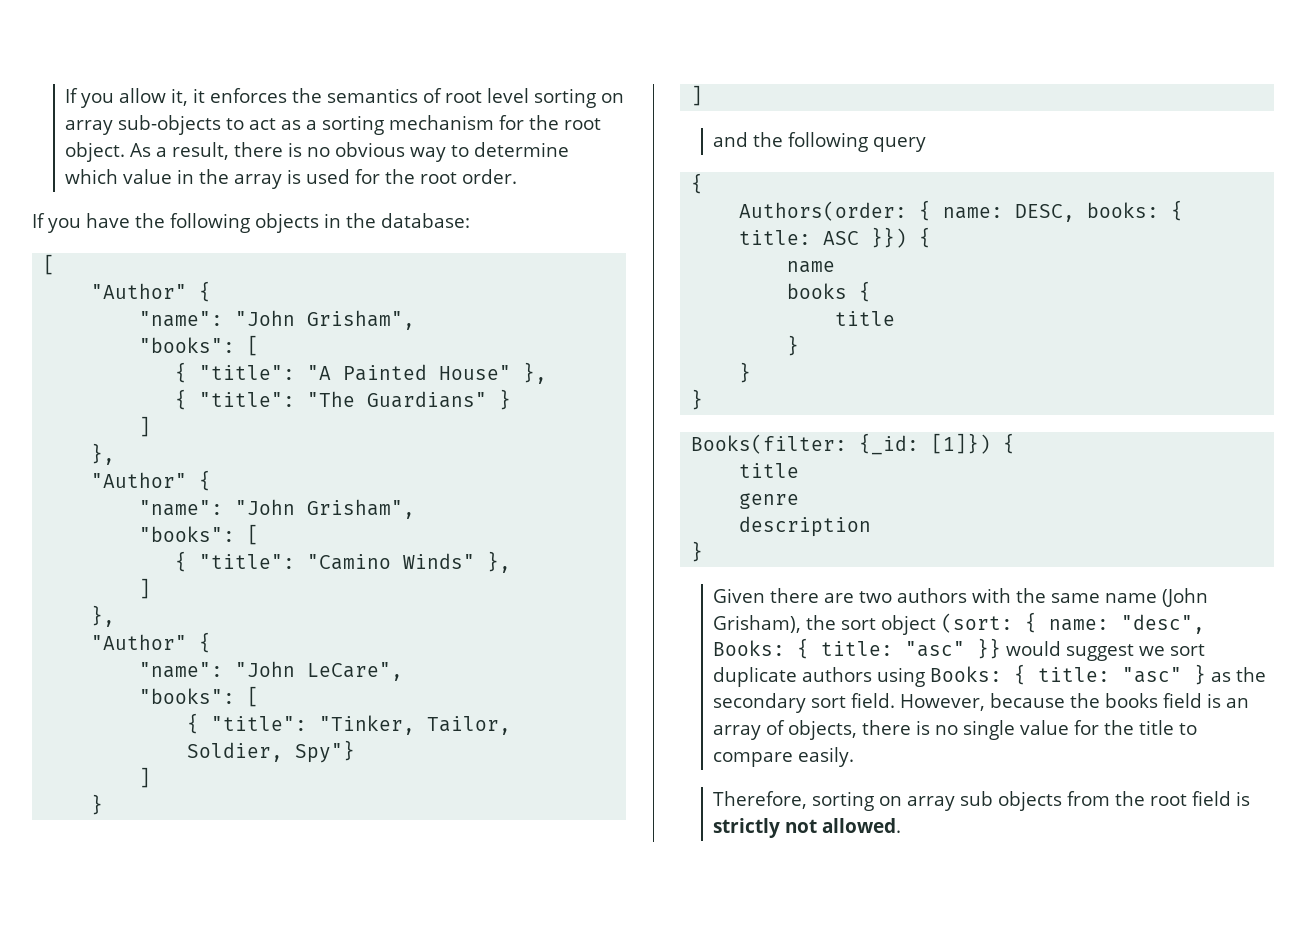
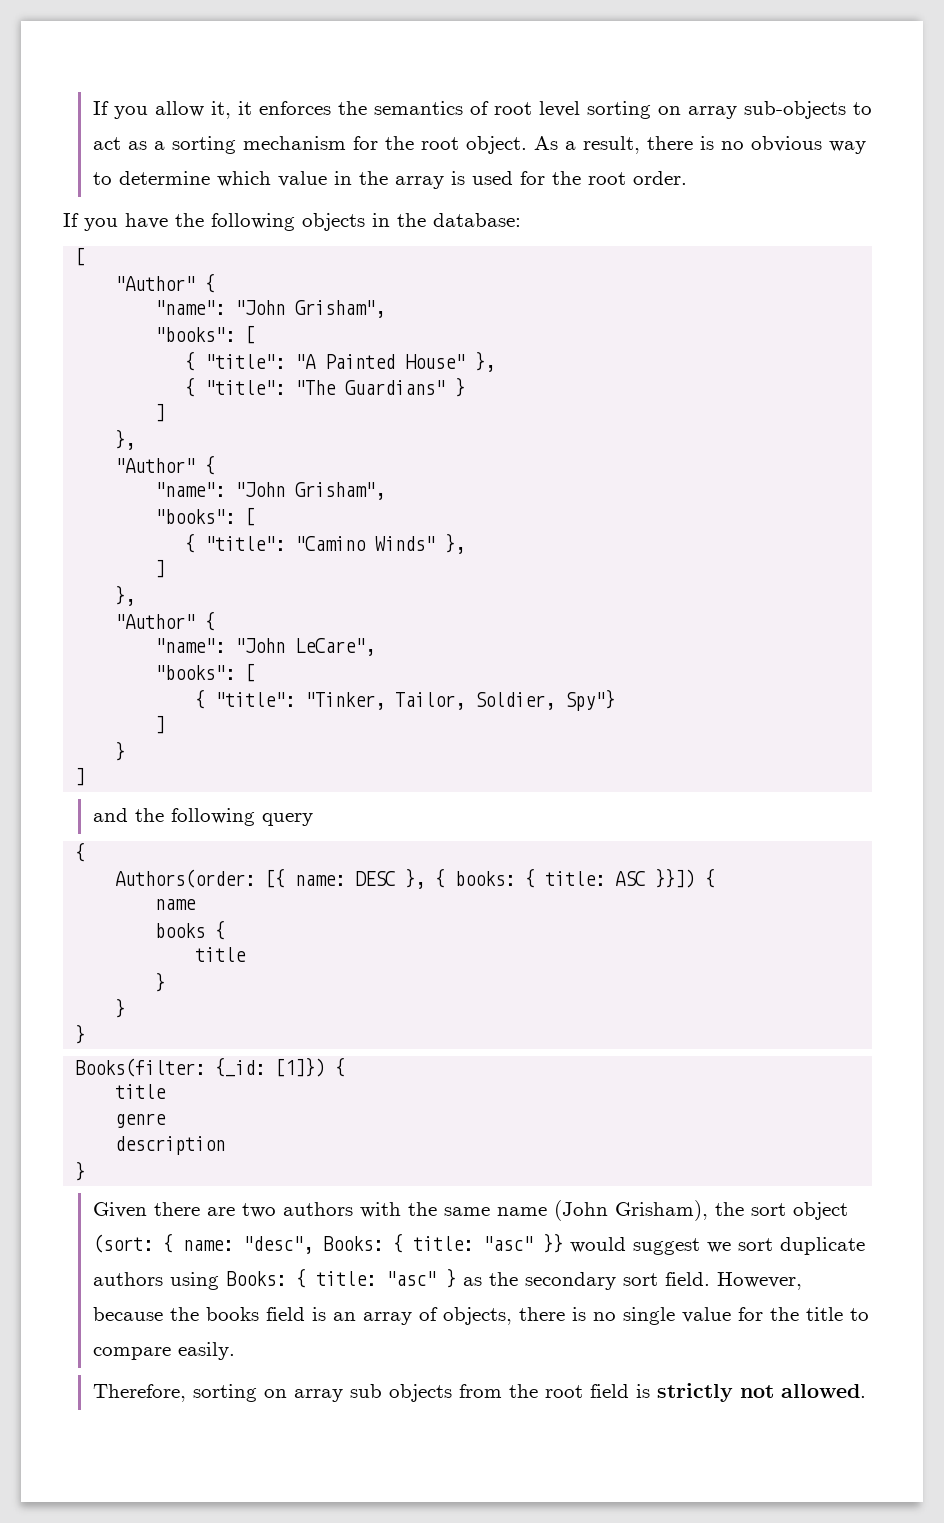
- Authors(order: { name: DESC, books: { title: ASC }}) {
+ Authors(order: [{ name: DESC }, { books: { title: ASC }}]) {

